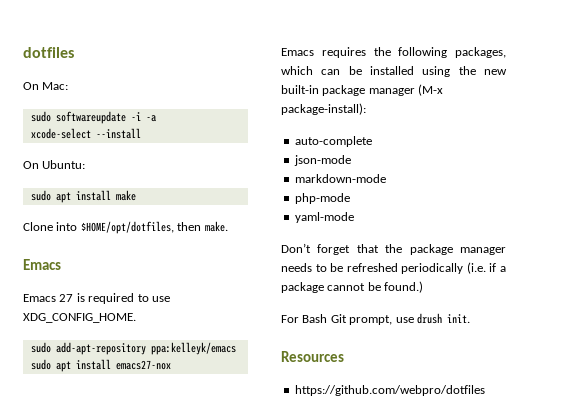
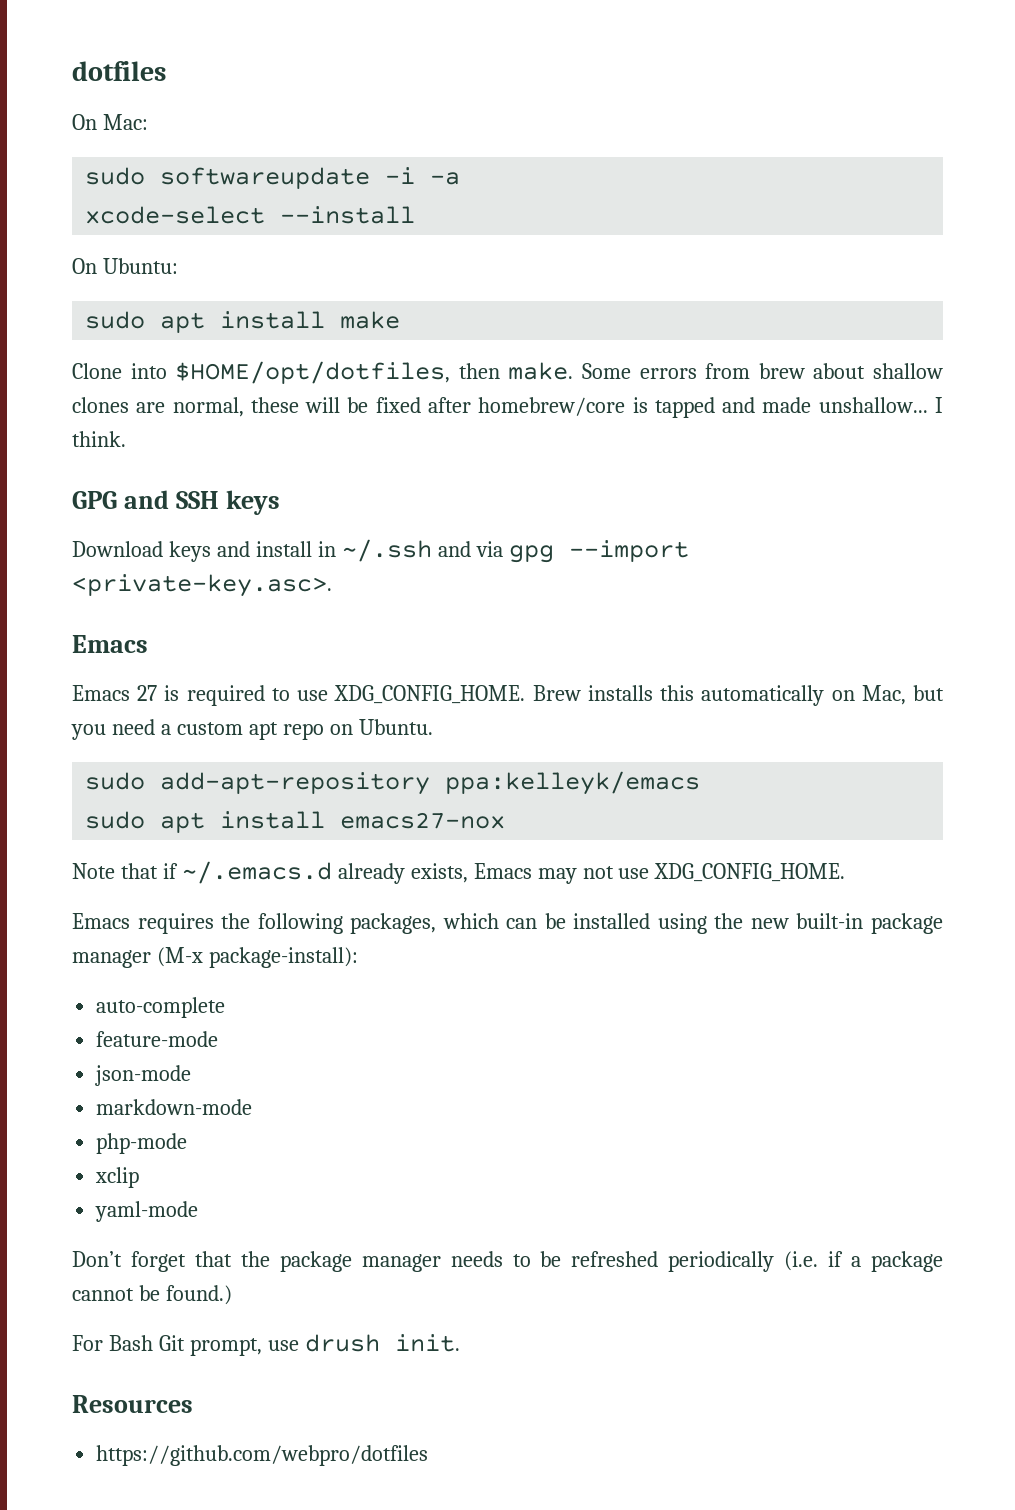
+ Some errors from brew about shallow clones are normal, these will be fixed after homebrew/core is tapped and made unshallow... I think.
+ GPG and SSH keys
+ Download keys and install in ~/.ssh and via gpg --import <private-key.asc>.
+ Brew installs this automatically on Mac, but you need a custom apt repo on Ubuntu.
+ Note that if ~/.emacs.d already exists, Emacs may not use XDG_CONFIG_HOME.
+ feature-mode
+ xclip

